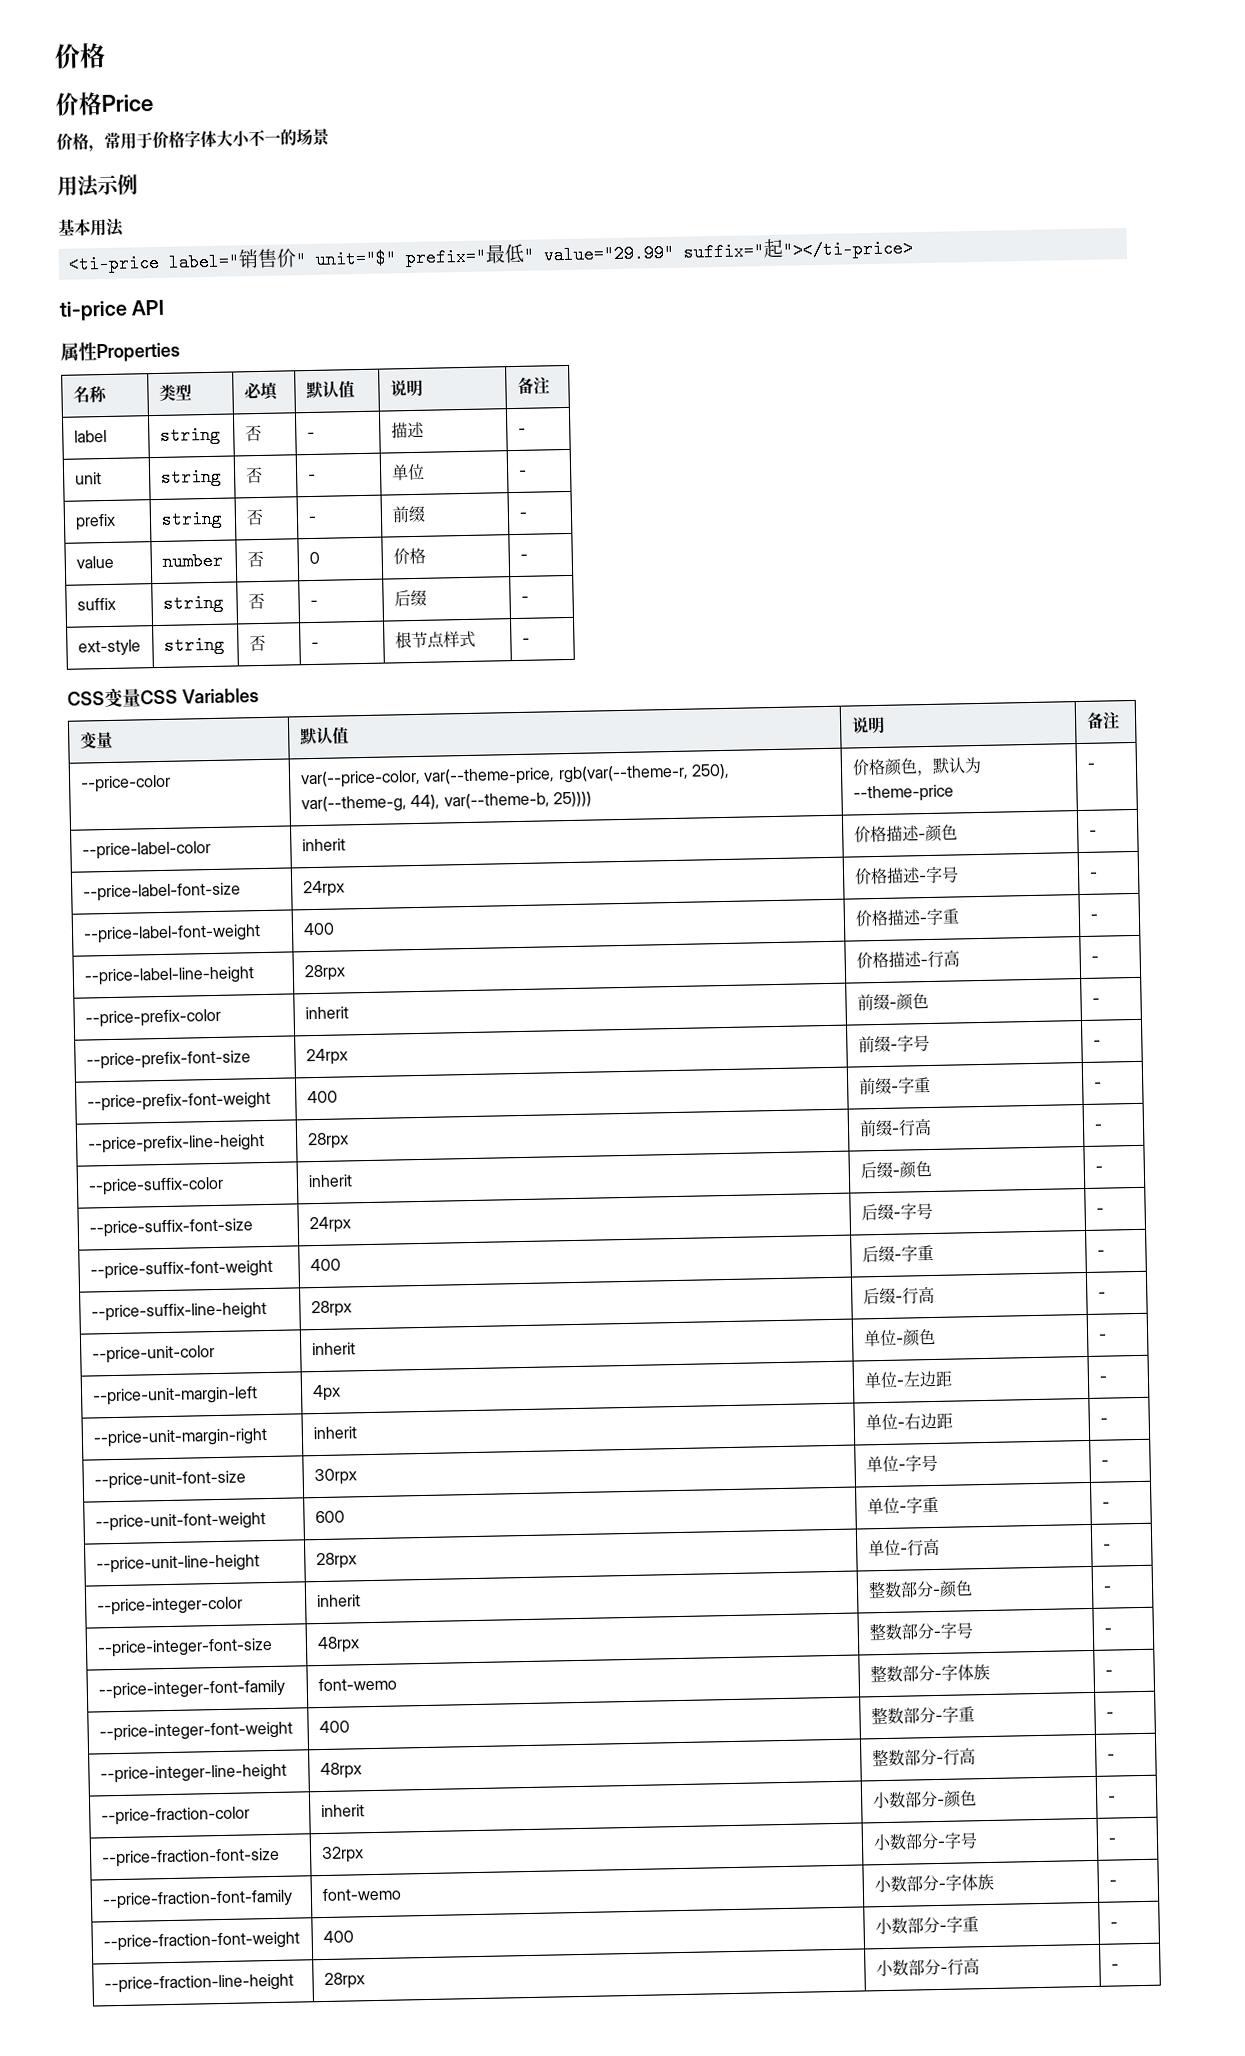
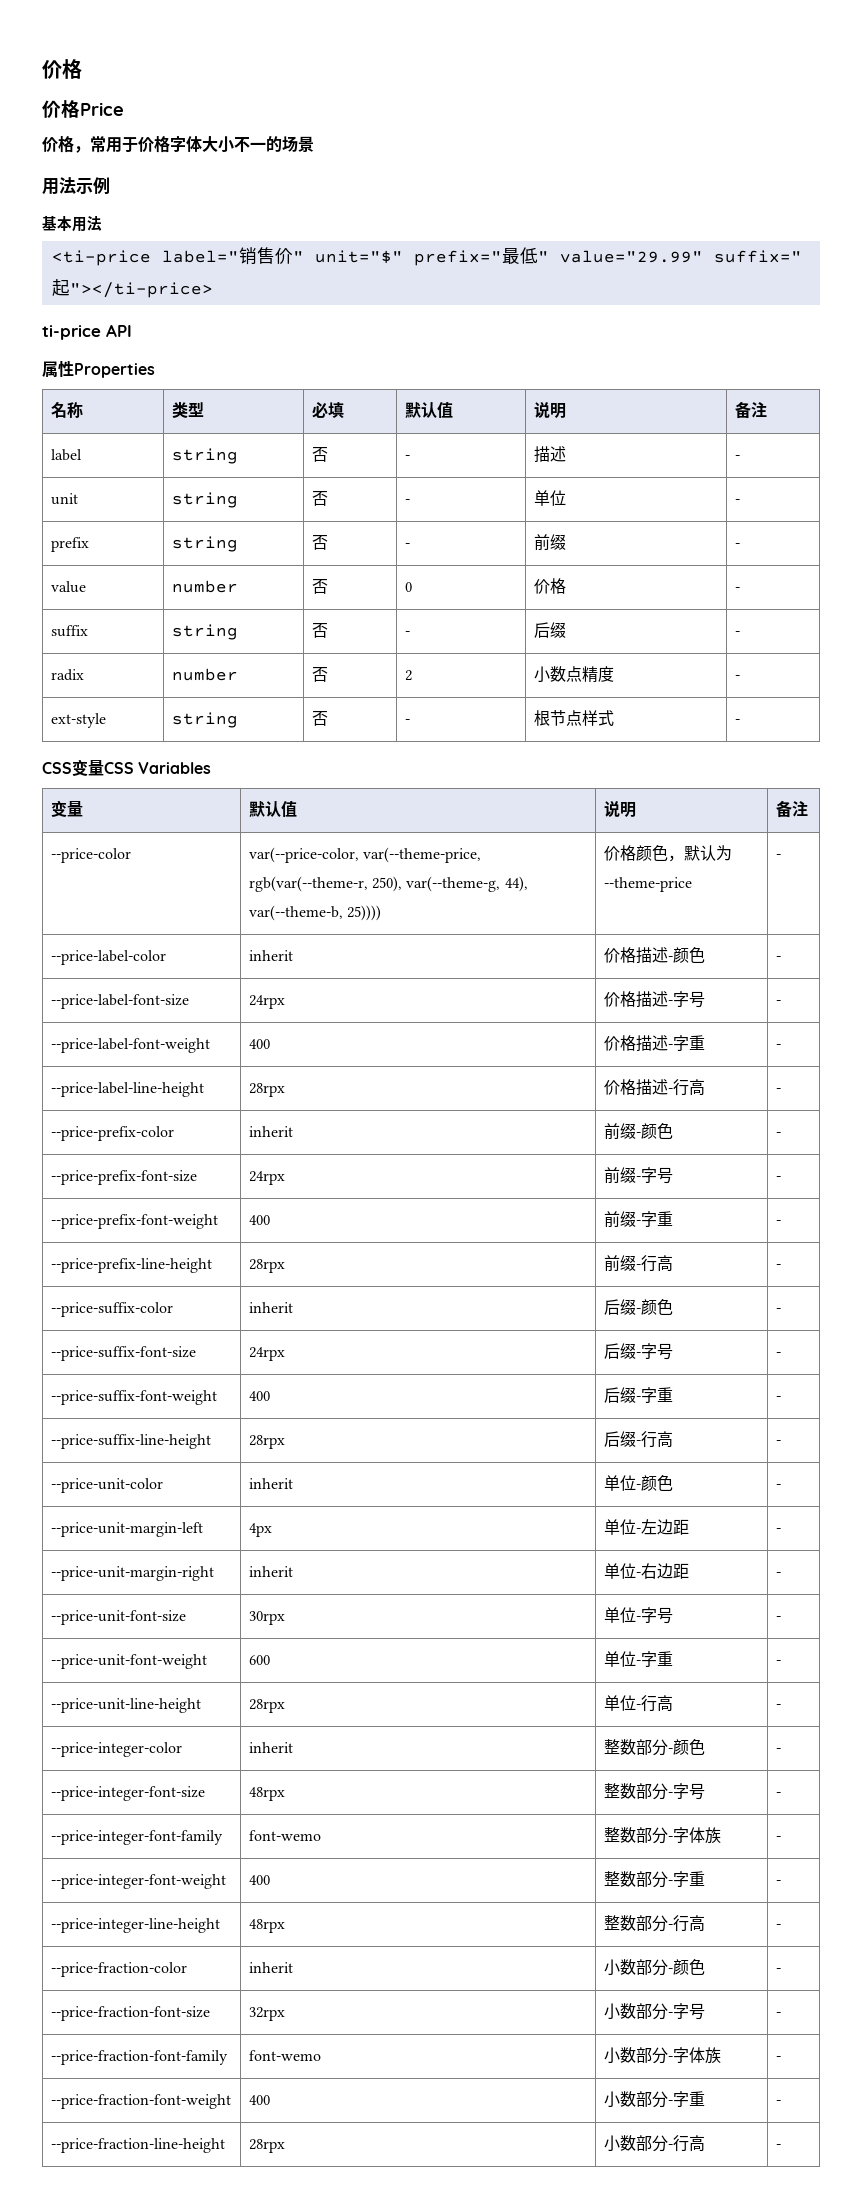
+ radix | number | 否 | 2 | 小数点精度 | -

